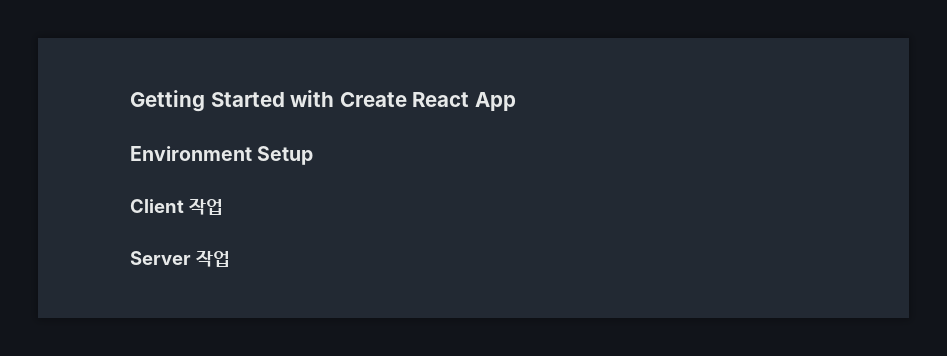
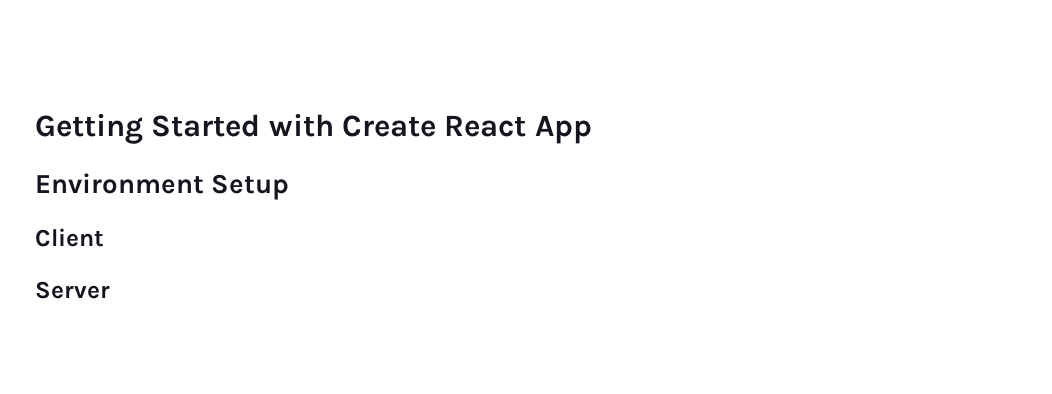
- Client 작업
+ Client
- Server 작업
+ Server

